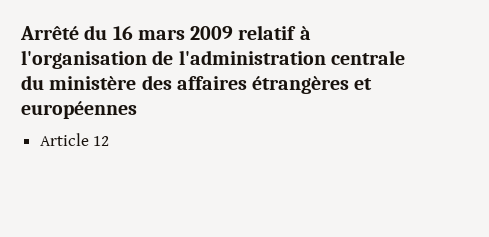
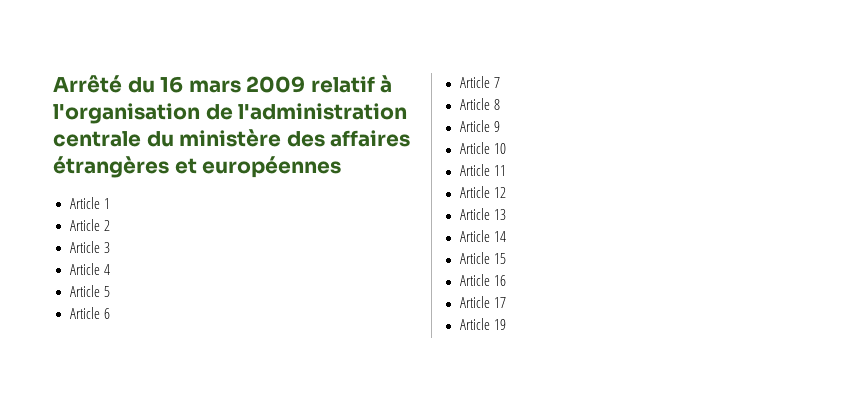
+ Article 1
+ Article 2
+ Article 3
+ Article 4
+ Article 5
+ Article 6
+ Article 7
+ Article 8
+ Article 9
+ Article 10
+ Article 11
  Article 12
+ Article 13
+ Article 14
+ Article 15
+ Article 16
+ Article 17
+ Article 19

